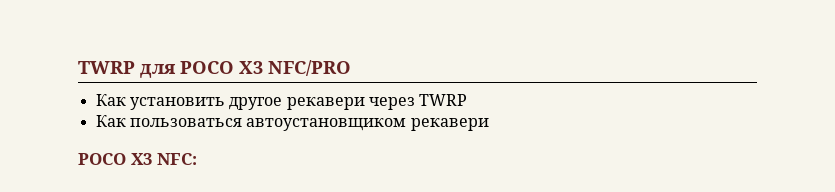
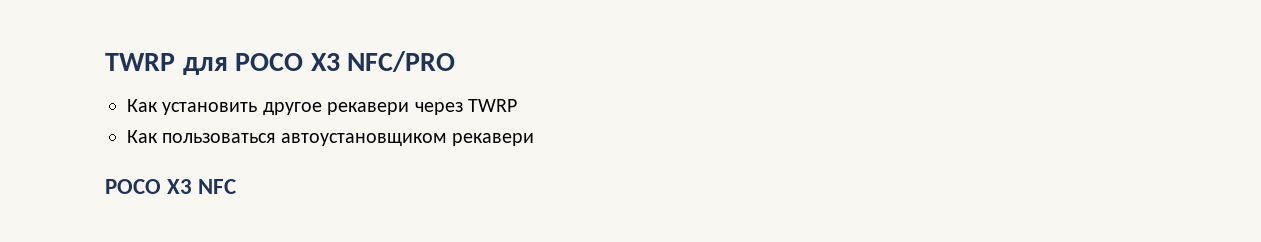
- POCO X3 NFC:
+ POCO X3 NFC

